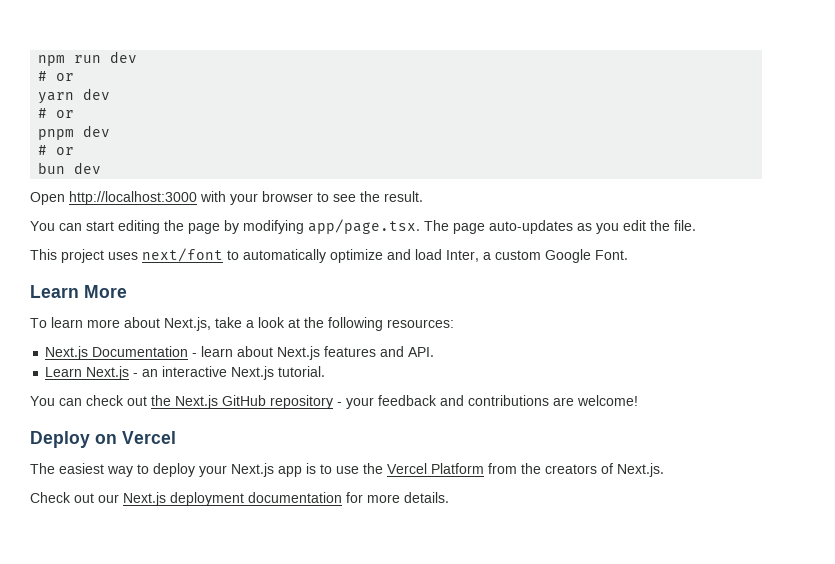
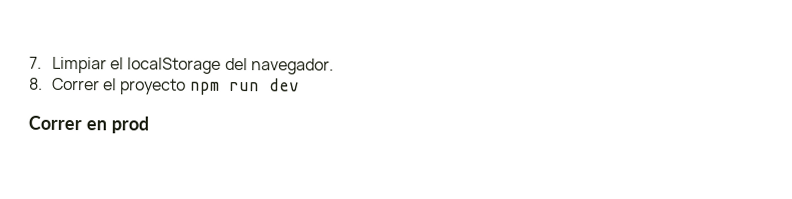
- npm run dev
- # or
- yarn dev
- # or
- pnpm dev
- # or
- bun dev
- Open http://localhost:3000 with your browser to see the result.
- You can start editing the page by modifying app/page.tsx. The page auto-updates as you edit the file.
- This project uses next/font to automatically optimize and load Inter, a custom Google Font.
- Learn More
- To learn more about Next.js, take a look at the following resources:
- Next.js Documentation - learn about Next.js features and API.
- Learn Next.js - an interactive Next.js tutorial.
- You can check out the Next.js GitHub repository - your feedback and contributions are welcome!
- Deploy on Vercel
- The easiest way to deploy your Next.js app is to use the Vercel Platform from the creators of Next.js.
- Check out our Next.js deployment documentation for more details.
+ 7. Limpiar el localStorage del navegador.
+ 8. Correr el proyecto npm run dev
+ Correr en prod

